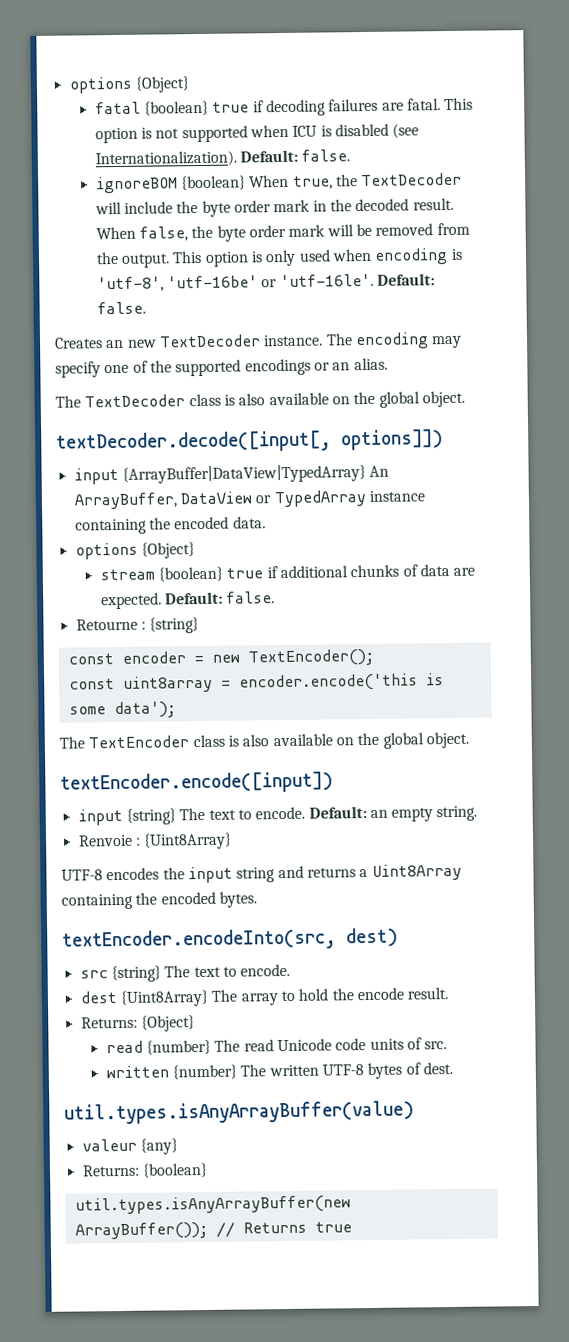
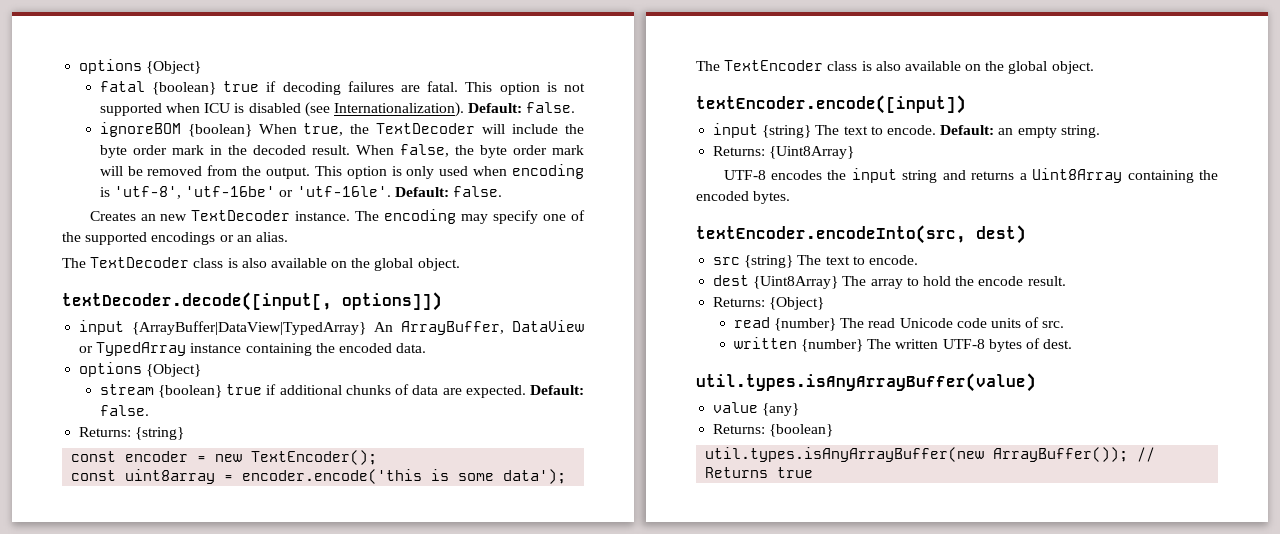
- Retourne : {string}
+ Returns: {string}
- Renvoie : {Uint8Array}
+ Returns: {Uint8Array}
- valeur {any}
+ value {any}

